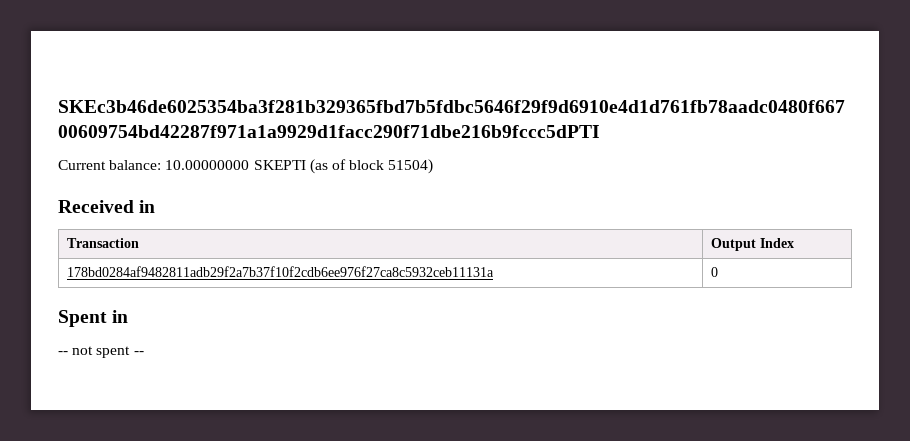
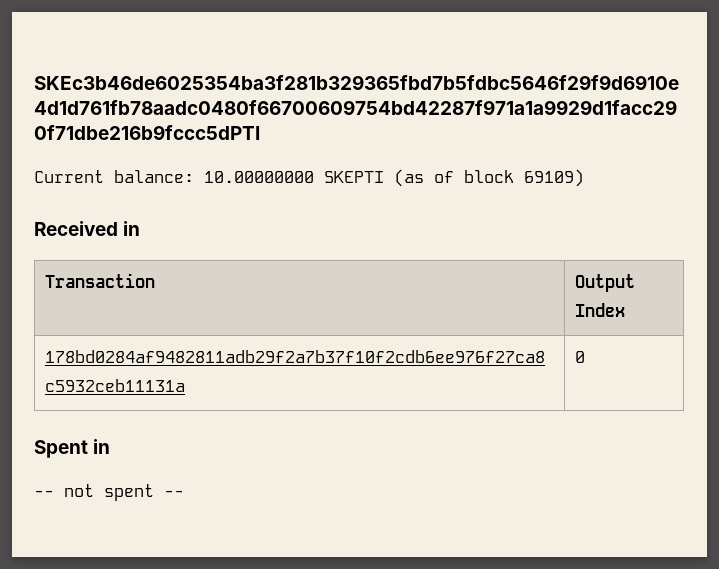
- Current balance: 10.00000000 SKEPTI (as of block 51504)
+ Current balance: 10.00000000 SKEPTI (as of block 69109)

